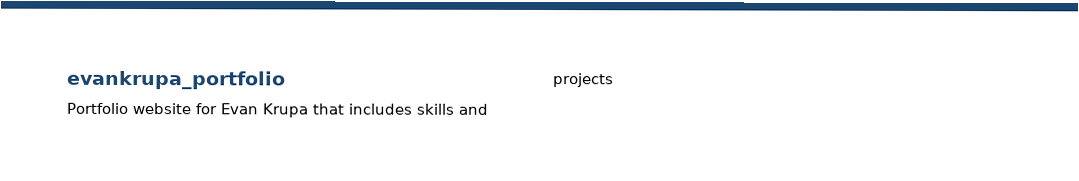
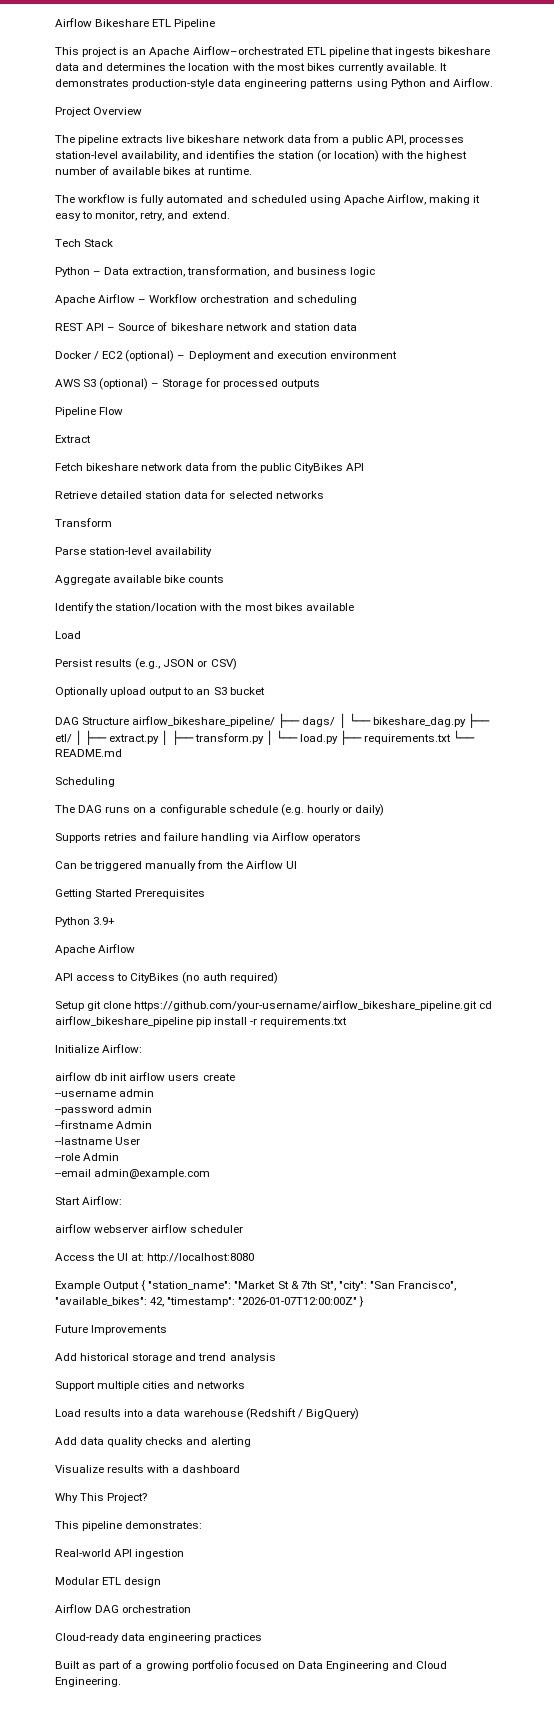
- evankrupa_portfolio
- Portfolio website for Evan Krupa that includes skills and projects
+ Airflow Bikeshare ETL Pipeline
+ This project is an Apache Airflow–orchestrated ETL pipeline that ingests bikeshare data and determines the location with the most bikes currently available. It demonstrates production-style data engineering patterns using Python and Airflow.
+ Project Overview
+ The pipeline extracts live bikeshare network data from a public API, processes station-level availability, and identifies the station (or location) with the highest number of available bikes at runtime.
+ The workflow is fully automated and scheduled using Apache Airflow, making it easy to monitor, retry, and extend.
+ Tech Stack
+ Python – Data extraction, transformation, and business logic
+ Apache Airflow – Workflow orchestration and scheduling
+ REST API – Source of bikeshare network and station data
+ Docker / EC2 (optional) – Deployment and execution environment
+ AWS S3 (optional) – Storage for processed outputs
+ Pipeline Flow
+ Extract
+ Fetch bikeshare network data from the public CityBikes API
+ Retrieve detailed station data for selected networks
+ Transform
+ Parse station-level availability
+ Aggregate available bike counts
+ Identify the station/location with the most bikes available
+ Load
+ Persist results (e.g., JSON or CSV)
+ Optionally upload output to an S3 bucket
+ DAG Structure airflow_bikeshare_pipeline/ ├── dags/ │ └── bikeshare_dag.py ├── etl/ │ ├── extract.py │ ├── transform.py │ └── load.py ├── requirements.txt └── README.md
+ Scheduling
+ The DAG runs on a configurable schedule (e.g. hourly or daily)
+ Supports retries and failure handling via Airflow operators
+ Can be triggered manually from the Airflow UI
+ Getting Started Prerequisites
+ Python 3.9+
+ Apache Airflow
+ API access to CityBikes (no auth required)
+ Setup git clone https://github.com/your-username/airflow_bikeshare_pipeline.git cd airflow_bikeshare_pipeline pip install -r requirements.txt
+ Initialize Airflow:
+ airflow db init airflow users create
+ --username admin
+ --password admin
+ --firstname Admin
+ --lastname User
+ --role Admin
+ --email admin@example.com
+ Start Airflow:
+ airflow webserver airflow scheduler
+ Access the UI at: http://localhost:8080
+ Example Output { "station_name": "Market St & 7th St", "city": "San Francisco", "available_bikes": 42, "timestamp": "2026-01-07T12:00:00Z" }
+ Future Improvements
+ Add historical storage and trend analysis
+ Support multiple cities and networks
+ Load results into a data warehouse (Redshift / BigQuery)
+ Add data quality checks and alerting
+ Visualize results with a dashboard
+ Why This Project?
+ This pipeline demonstrates:
+ Real-world API ingestion
+ Modular ETL design
+ Airflow DAG orchestration
+ Cloud-ready data engineering practices
+ Built as part of a growing portfolio focused on Data Engineering and Cloud Engineering.

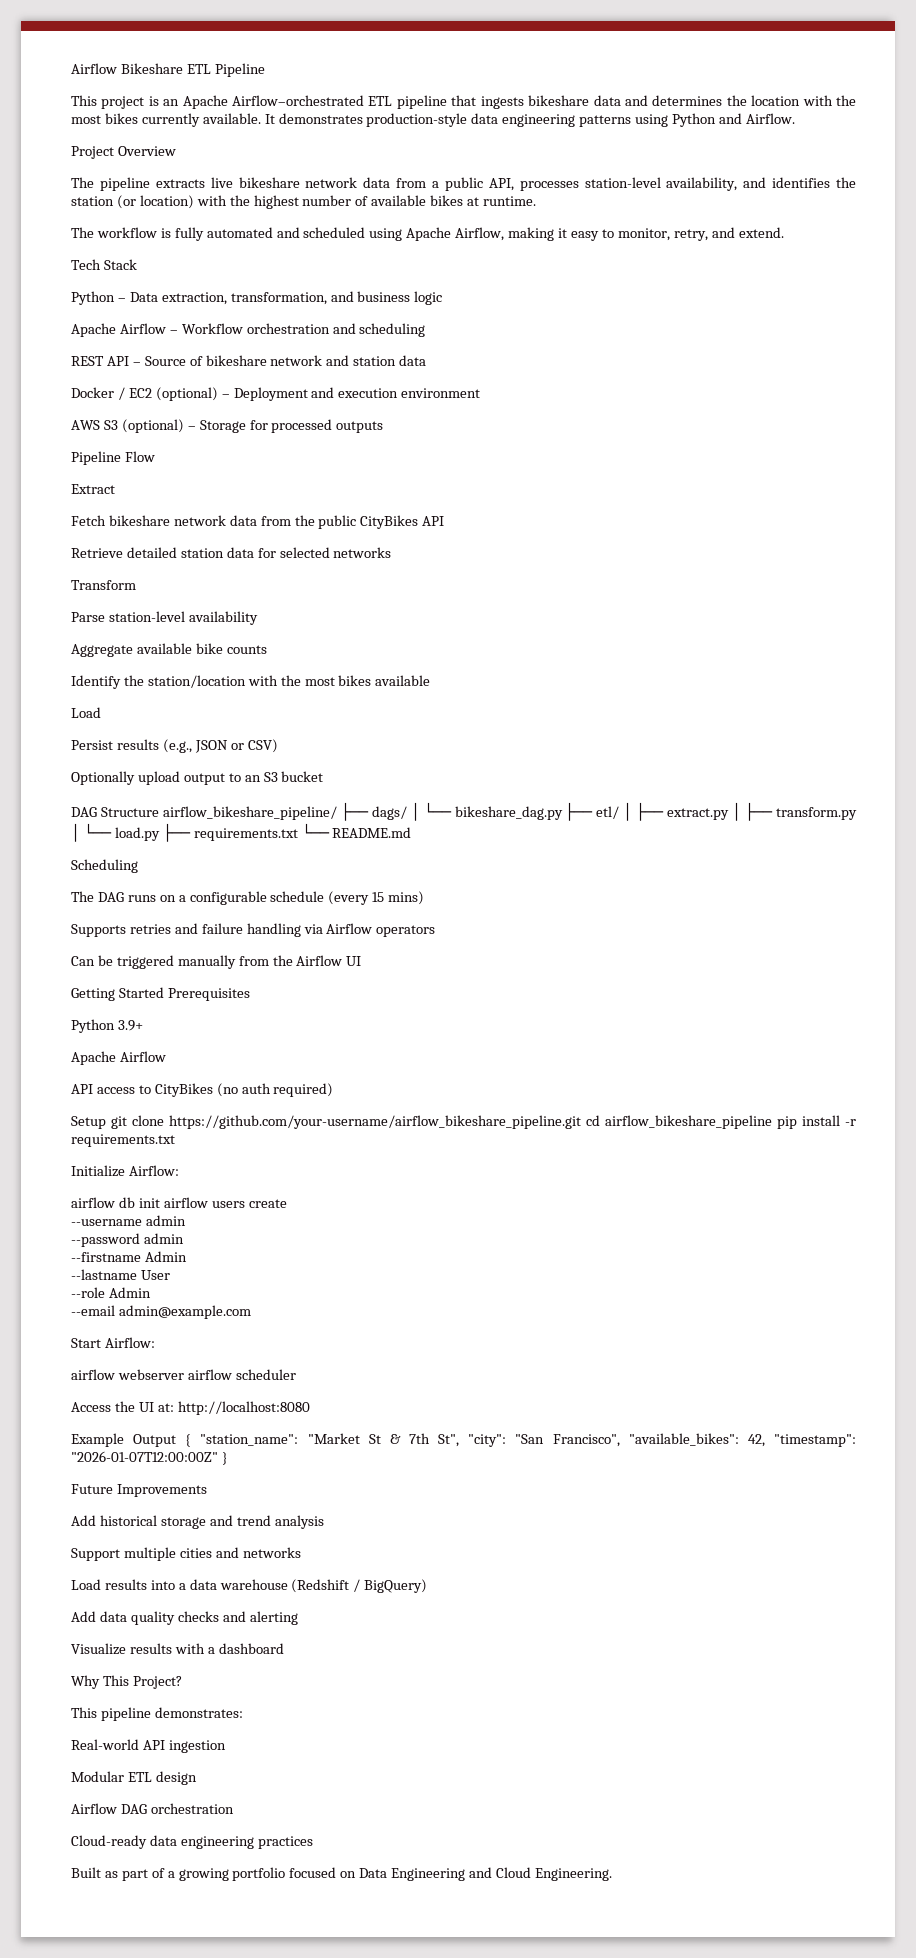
- The DAG runs on a configurable schedule (e.g. hourly or daily)
+ The DAG runs on a configurable schedule (every 15 mins)

